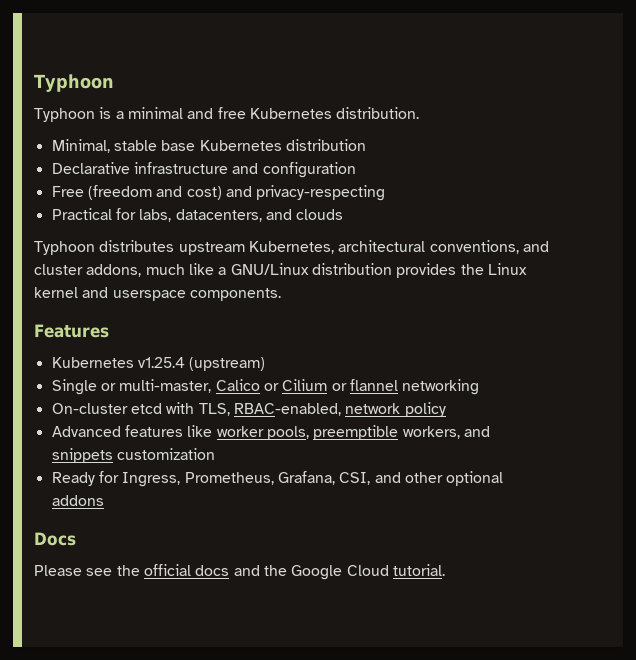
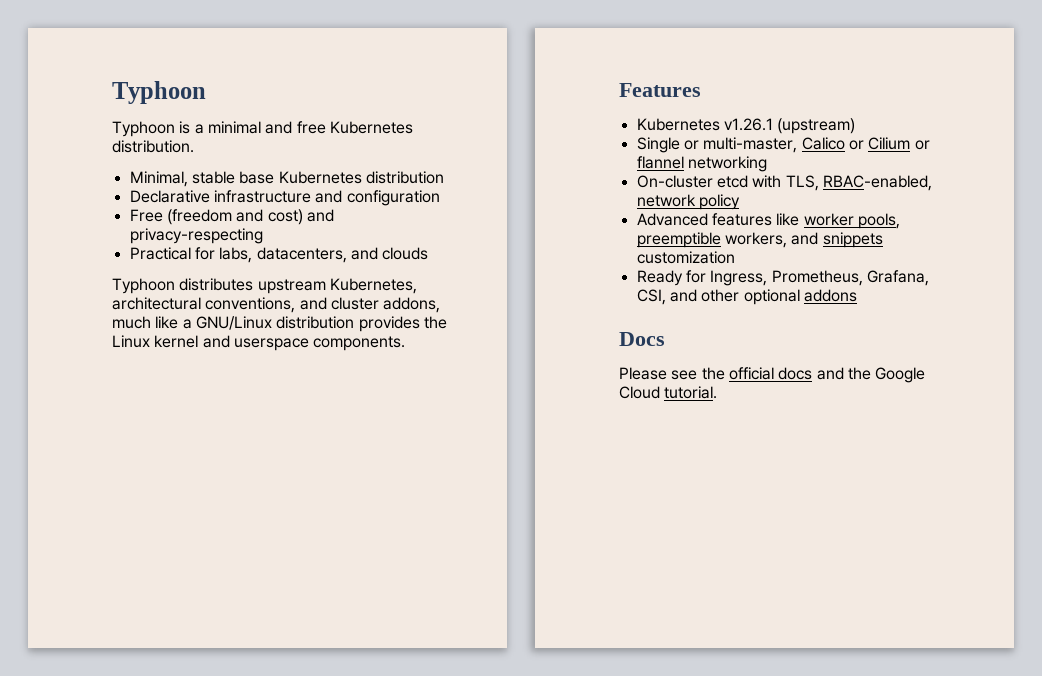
- Kubernetes v1.25.4 (upstream)
+ Kubernetes v1.26.1 (upstream)

